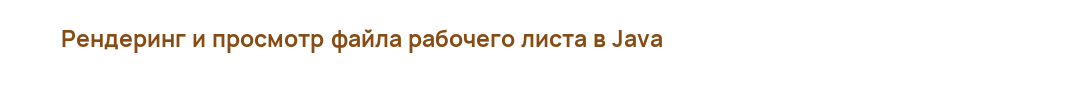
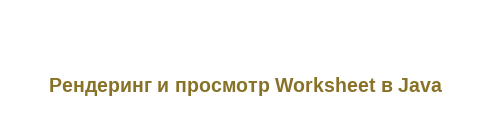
- Рендеринг и просмотр файла рабочего листа в Java
+ Рендеринг и просмотр Worksheet в Java

